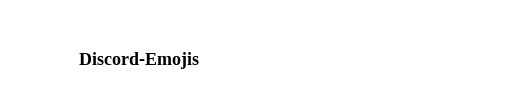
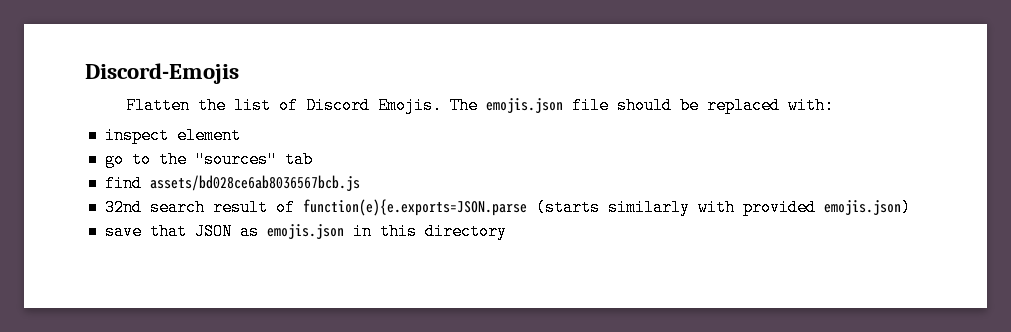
+ Flatten the list of Discord Emojis. The emojis.json file should be replaced with:
+ inspect element
+ go to the "sources" tab
+ find assets/bd028ce6ab8036567bcb.js
+ 32nd search result of function(e){e.exports=JSON.parse (starts similarly with provided emojis.json)
+ save that JSON as emojis.json in this directory

